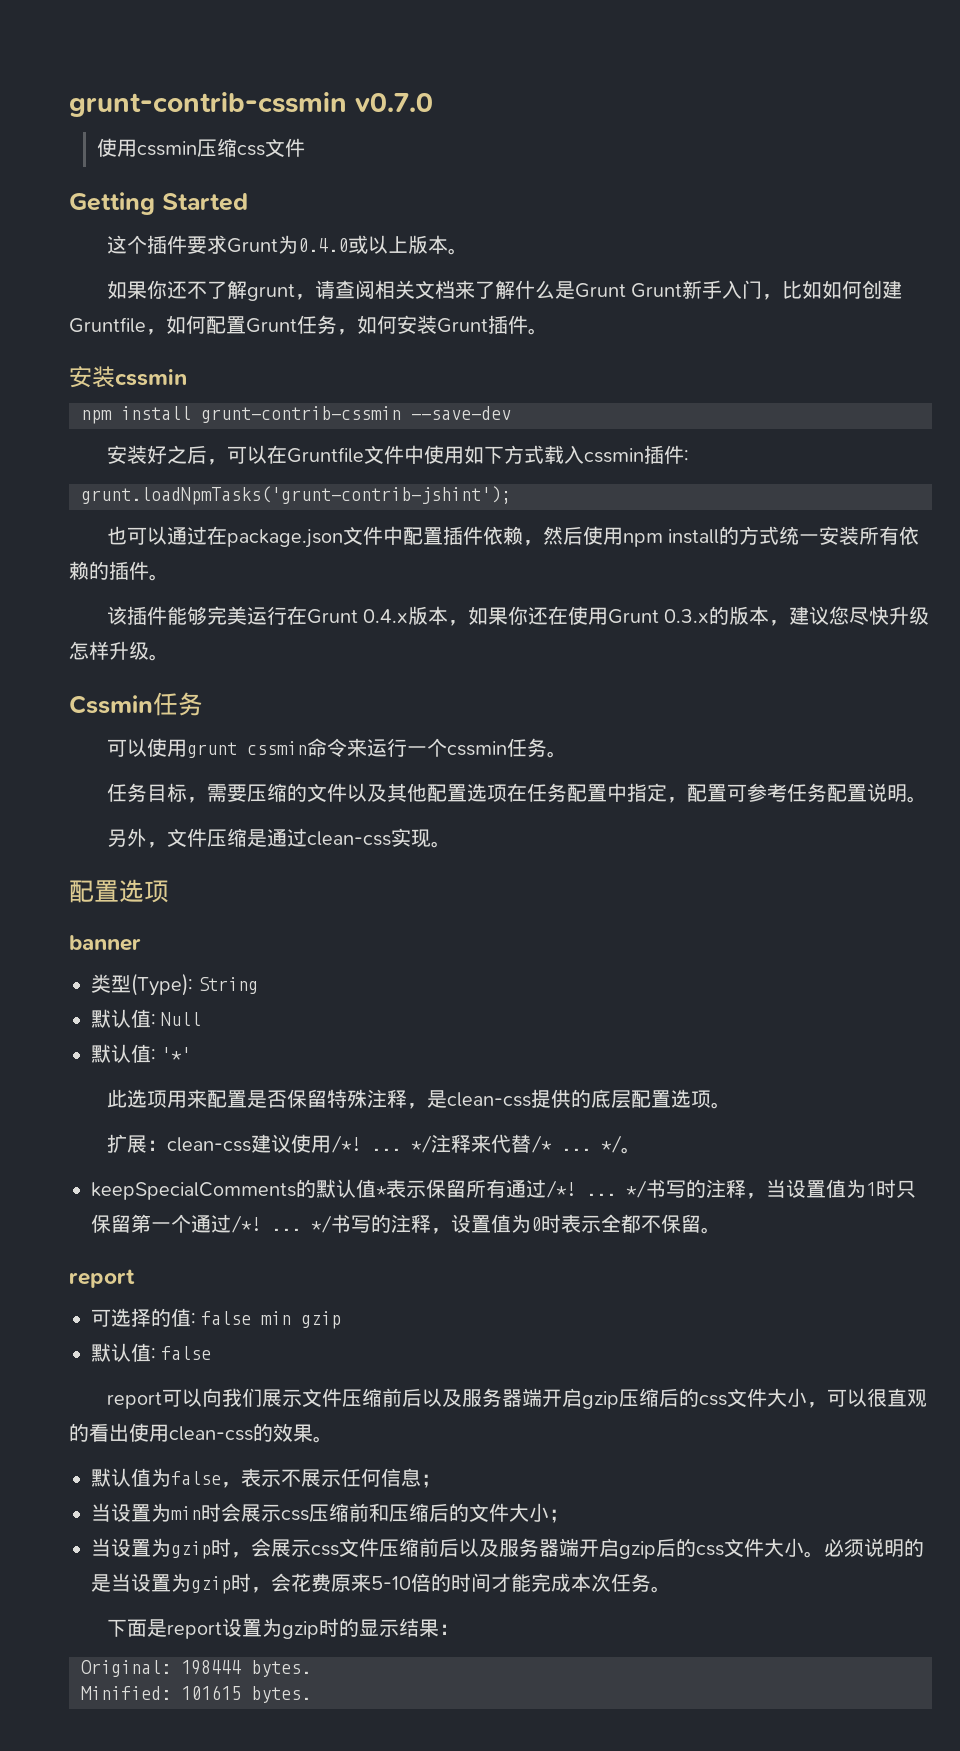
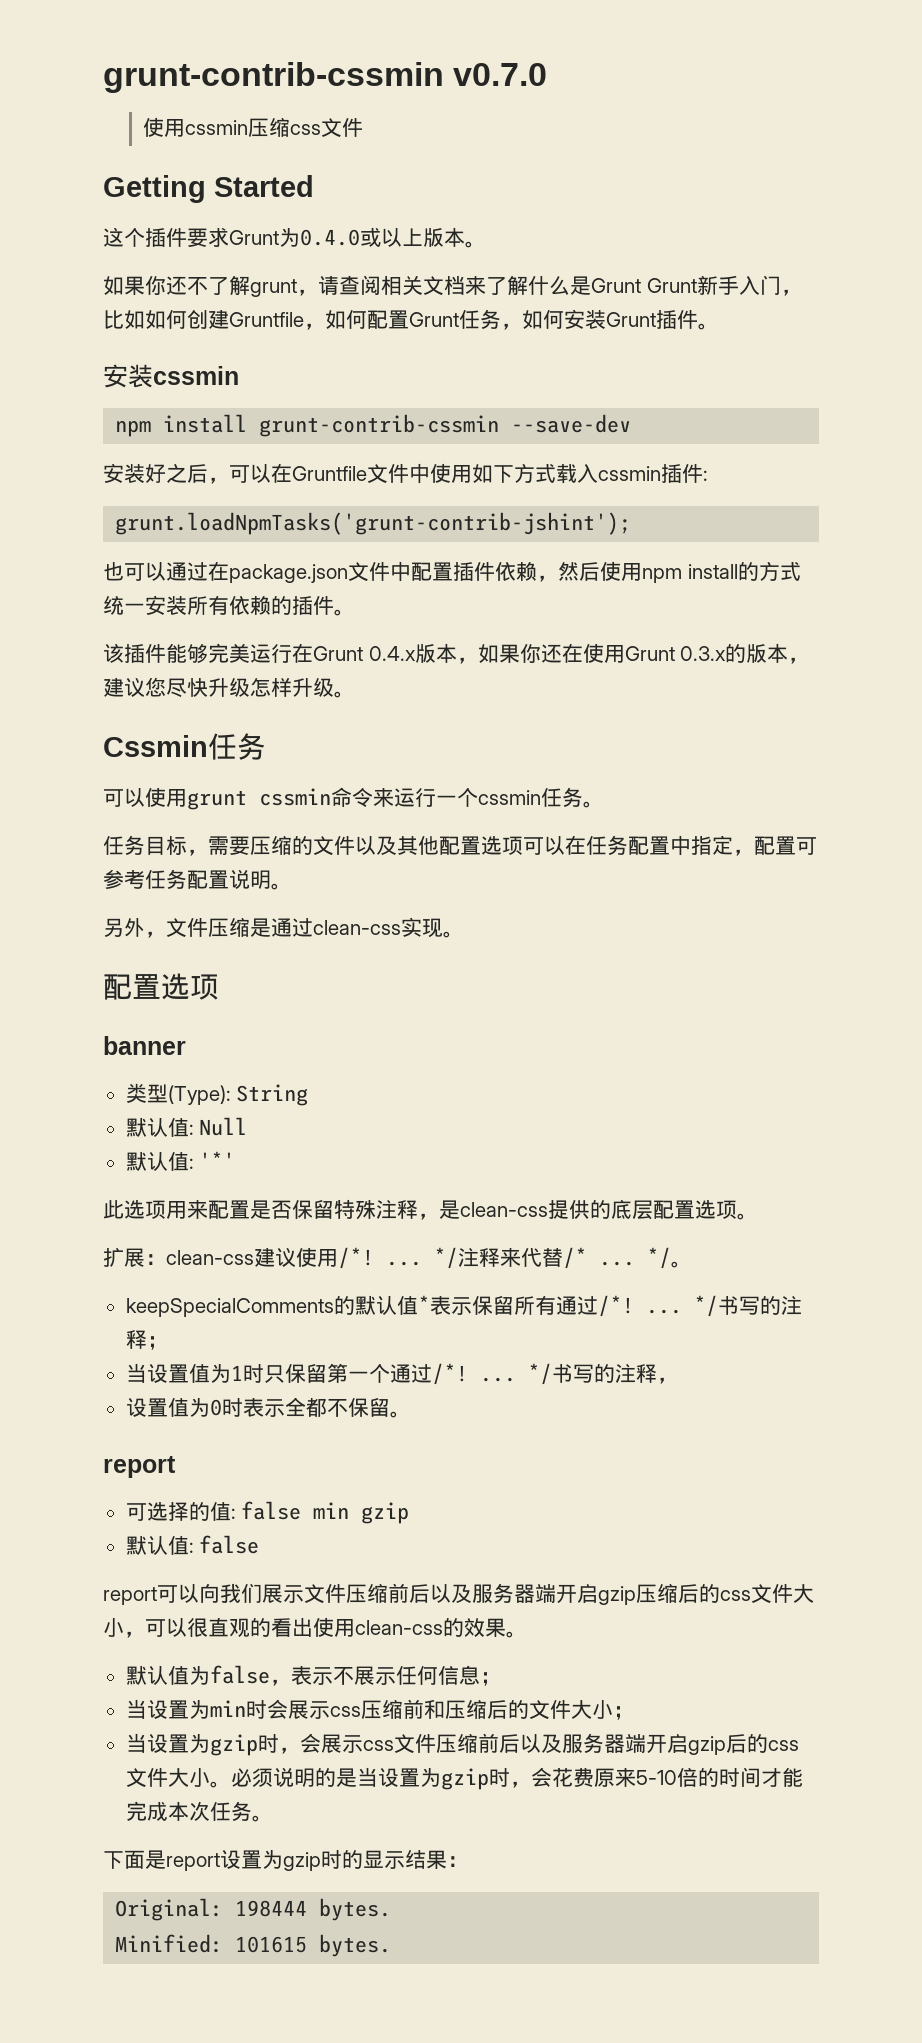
- 任务目标，需要压缩的文件以及其他配置选项在任务配置中指定，配置可参考任务配置说明。
+ 任务目标，需要压缩的文件以及其他配置选项可以在任务配置中指定，配置可参考任务配置说明。
- */书写的注释，当设置值为1时只保留第一个通过/*! ...
+ */书写的注释；
+ 当设置值为1时只保留第一个通过/*! ...
- */书写的注释，设置值为0时表示全都不保留。
+ */书写的注释，
+ 设置值为0时表示全都不保留。

